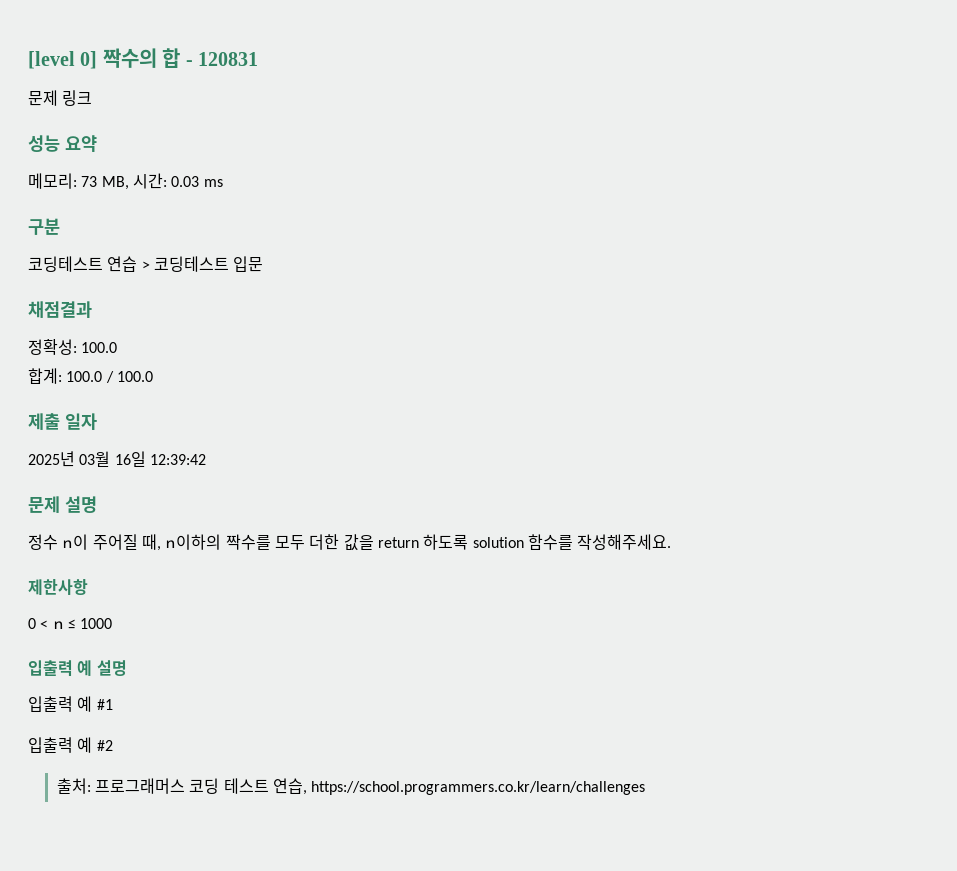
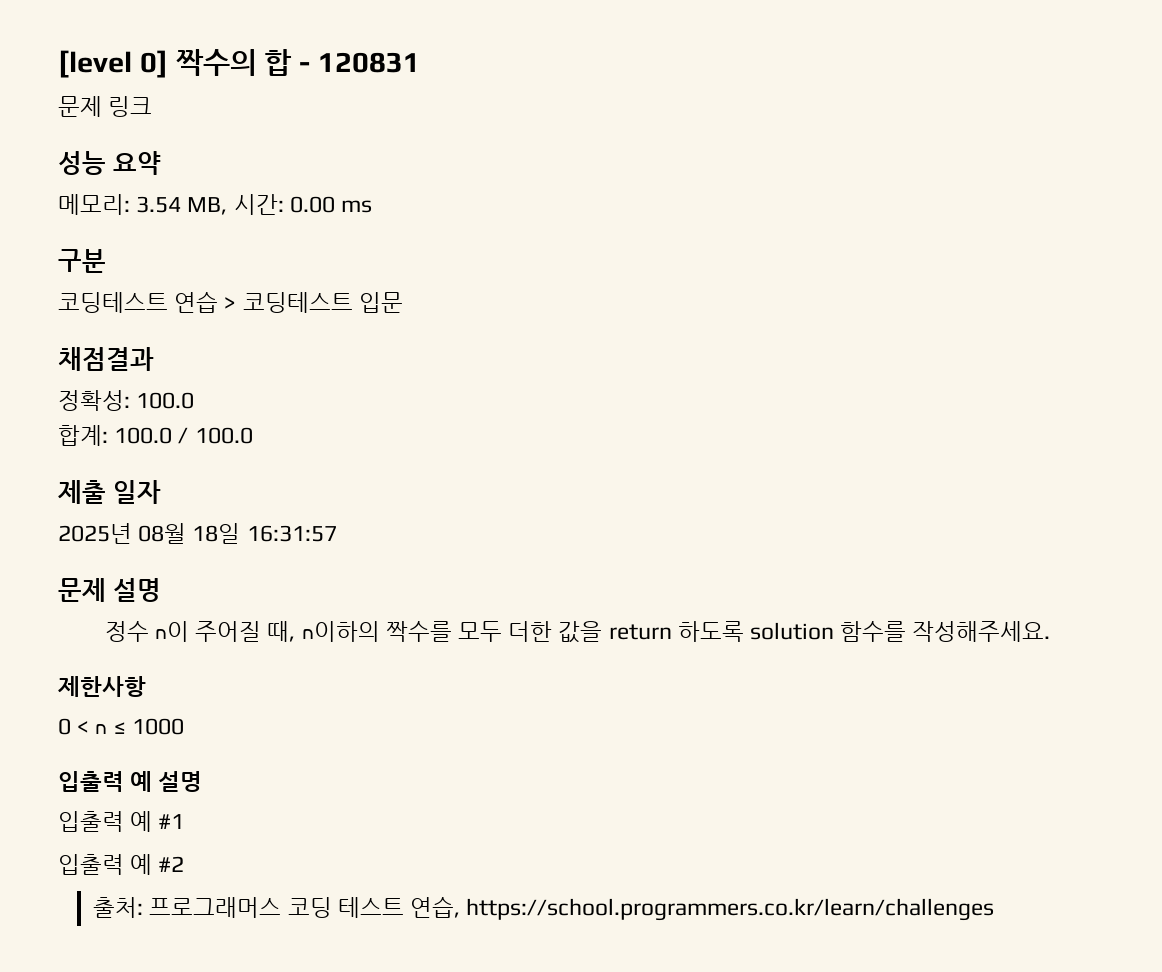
- 메모리: 73 MB, 시간: 0.03 ms
+ 메모리: 3.54 MB, 시간: 0.00 ms
- 2025년 03월 16일 12:39:42
+ 2025년 08월 18일 16:31:57

